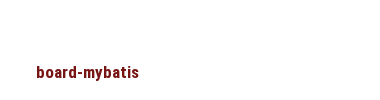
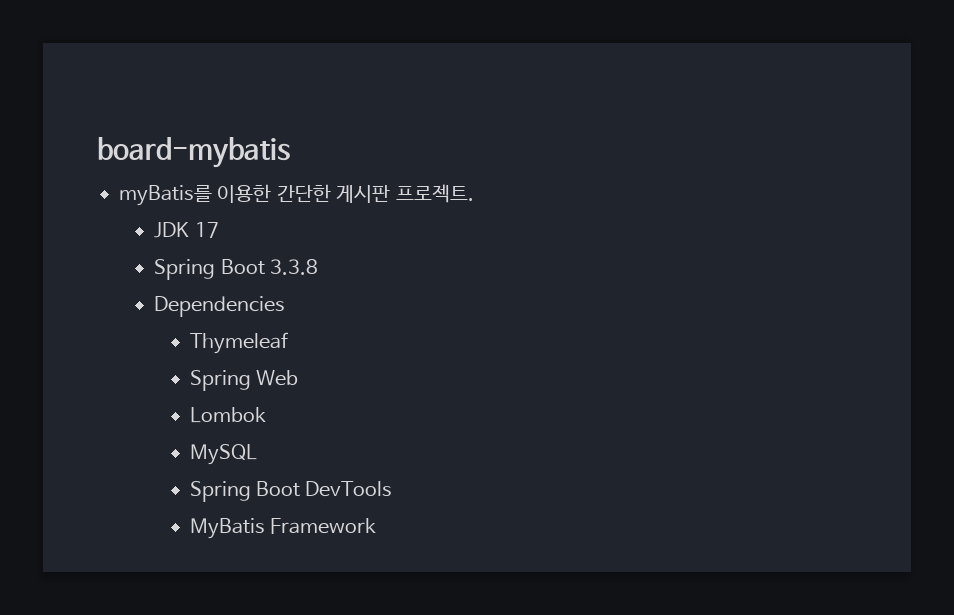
+ myBatis를 이용한 간단한 게시판 프로젝트.
+ JDK 17
+ Spring Boot 3.3.8
+ Dependencies
+ Thymeleaf
+ Spring Web
+ Lombok
+ MySQL
+ Spring Boot DevTools
+ MyBatis Framework

